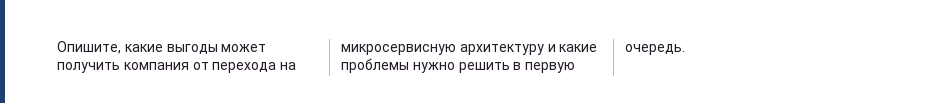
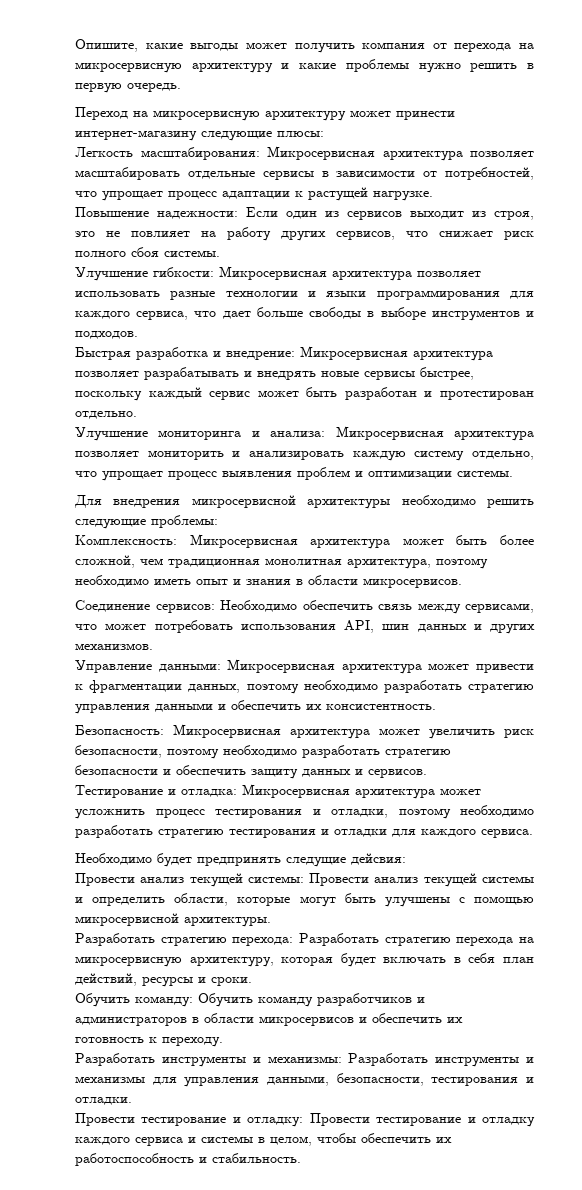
+ Переход на микросервисную архитектуру может принести интернет-магазину следующие плюсы:
+ Легкость масштабирования: Микросервисная архитектура позволяет масштабировать отдельные сервисы в зависимости от потребностей, что упрощает процесс адаптации к растущей нагрузке.
+ Повышение надежности: Если один из сервисов выходит из строя, это не повлияет на работу других сервисов, что снижает риск полного сбоя системы.
+ Улучшение гибкости: Микросервисная архитектура позволяет использовать разные технологии и языки программирования для каждого сервиса, что дает больше свободы в выборе инструментов и подходов.
+ Быстрая разработка и внедрение: Микросервисная архитектура позволяет разрабатывать и внедрять новые сервисы быстрее, поскольку каждый сервис может быть разработан и протестирован отдельно.
+ Улучшение мониторинга и анализа: Микросервисная архитектура позволяет мониторить и анализировать каждую систему отдельно, что упрощает процесс выявления проблем и оптимизации системы.
+ Для внедрения микросервисной архитектуры необходимо решить следующие проблемы:
+ Комплексность: Микросервисная архитектура может быть более сложной, чем традиционная монолитная архитектура, поэтому необходимо иметь опыт и знания в области микросервисов.
+ Соединение сервисов: Необходимо обеспечить связь между сервисами, что может потребовать использования API, шин данных и других механизмов.
+ Управление данными: Микросервисная архитектура может привести к фрагментации данных, поэтому необходимо разработать стратегию управления данными и обеспечить их консистентность.
+ Безопасность: Микросервисная архитектура может увеличить риск безопасности, поэтому необходимо разработать стратегию безопасности и обеспечить защиту данных и сервисов.
+ Тестирование и отладка: Микросервисная архитектура может усложнить процесс тестирования и отладки, поэтому необходимо разработать стратегию тестирования и отладки для каждого сервиса.
+ Необходимо будет предпринять следущие дейсвия:
+ Провести анализ текущей системы: Провести анализ текущей системы и определить области, которые могут быть улучшены с помощью микросервисной архитектуры.
+ Разработать стратегию перехода: Разработать стратегию перехода на микросервисную архитектуру, которая будет включать в себя план действий, ресурсы и сроки.
+ Обучить команду: Обучить команду разработчиков и администраторов в области микросервисов и обеспечить их готовность к переходу.
+ Разработать инструменты и механизмы: Разработать инструменты и механизмы для управления данными, безопасности, тестирования и отладки.
+ Провести тестирование и отладку: Провести тестирование и отладку каждого сервиса и системы в целом, чтобы обеспечить их работоспособность и стабильность.

